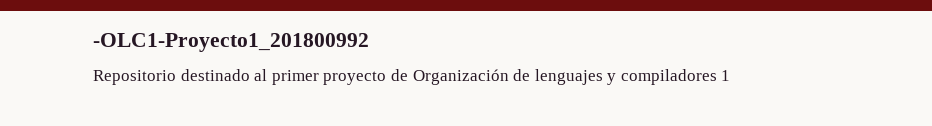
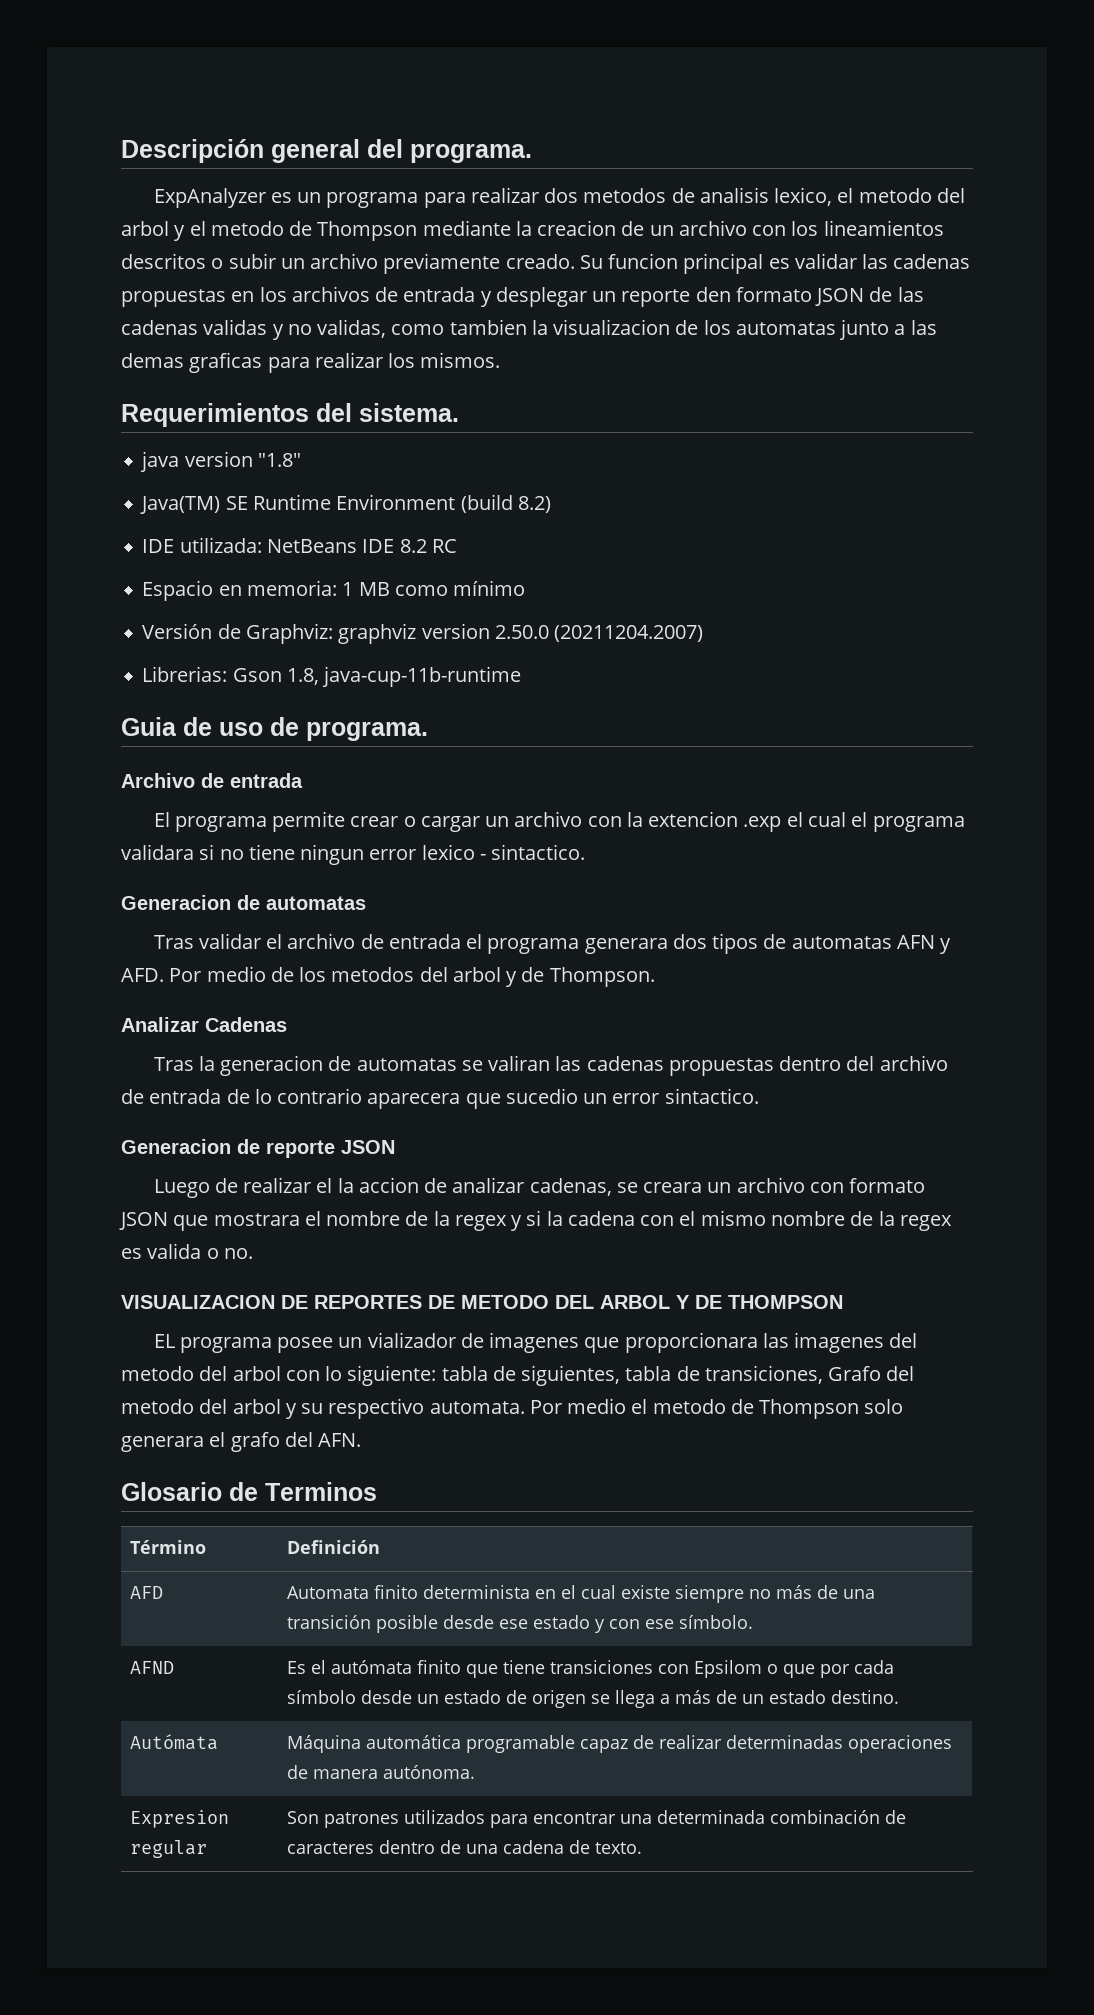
- -OLC1-Proyecto1_201800992
- Repositorio destinado al primer proyecto de Organización de lenguajes y compiladores 1
+ Descripción general del programa.
+ ExpAnalyzer es un programa para realizar dos metodos de analisis lexico, el metodo del arbol y el metodo de Thompson mediante la creacion de un archivo con los lineamientos descritos o subir un archivo previamente creado. Su funcion principal es validar las cadenas propuestas en los archivos de entrada y desplegar un reporte den formato JSON de las cadenas validas y no validas, como tambien la visualizacion de los automatas junto a las demas graficas para realizar los mismos.
+ Requerimientos del sistema.
+ java version "1.8"
+ Java(TM) SE Runtime Environment (build 8.2)
+ IDE utilizada: NetBeans IDE 8.2 RC
+ Espacio en memoria: 1 MB como mínimo
+ Versión de Graphviz: graphviz version 2.50.0 (20211204.2007)
+ Librerias: Gson 1.8, java-cup-11b-runtime
+ Guia de uso de programa.
+ Archivo de entrada
+ El programa permite crear o cargar un archivo con la extencion .exp el cual el programa validara si no tiene ningun error lexico - sintactico.
+ Generacion de automatas
+ Tras validar el archivo de entrada el programa generara dos tipos de automatas AFN y AFD. Por medio de los metodos del arbol y de Thompson.
+ Analizar Cadenas
+ Tras la generacion de automatas se valiran las cadenas propuestas dentro del archivo de entrada de lo contrario aparecera que sucedio un error sintactico.
+ Generacion de reporte JSON
+ Luego de realizar el la accion de analizar cadenas, se creara un archivo con formato JSON que mostrara el nombre de la regex y si la cadena con el mismo nombre de la regex es valida o no.
+ VISUALIZACION DE REPORTES DE METODO DEL ARBOL Y DE THOMPSON
+ EL programa posee un vializador de imagenes que proporcionara las imagenes del metodo del arbol con lo siguiente: tabla de siguientes, tabla de transiciones, Grafo del metodo del arbol y su respectivo automata. Por medio el metodo de Thompson solo generara el grafo del AFN.
+ Glosario de Terminos
+ Término | Definición
+ AFD | Automata finito determinista en el cual existe siempre no más de una transición posible desde ese estado y con ese símbolo.
+ AFND | Es el autómata finito que tiene transiciones con Epsilom o que por cada símbolo desde un estado de origen se llega a más de un estado destino.
+ Autómata | Máquina automática programable capaz de realizar determinadas operaciones de manera autónoma.
+ Expresion regular | Son patrones utilizados para encontrar una determinada combinación de caracteres dentro de una cadena de texto.

